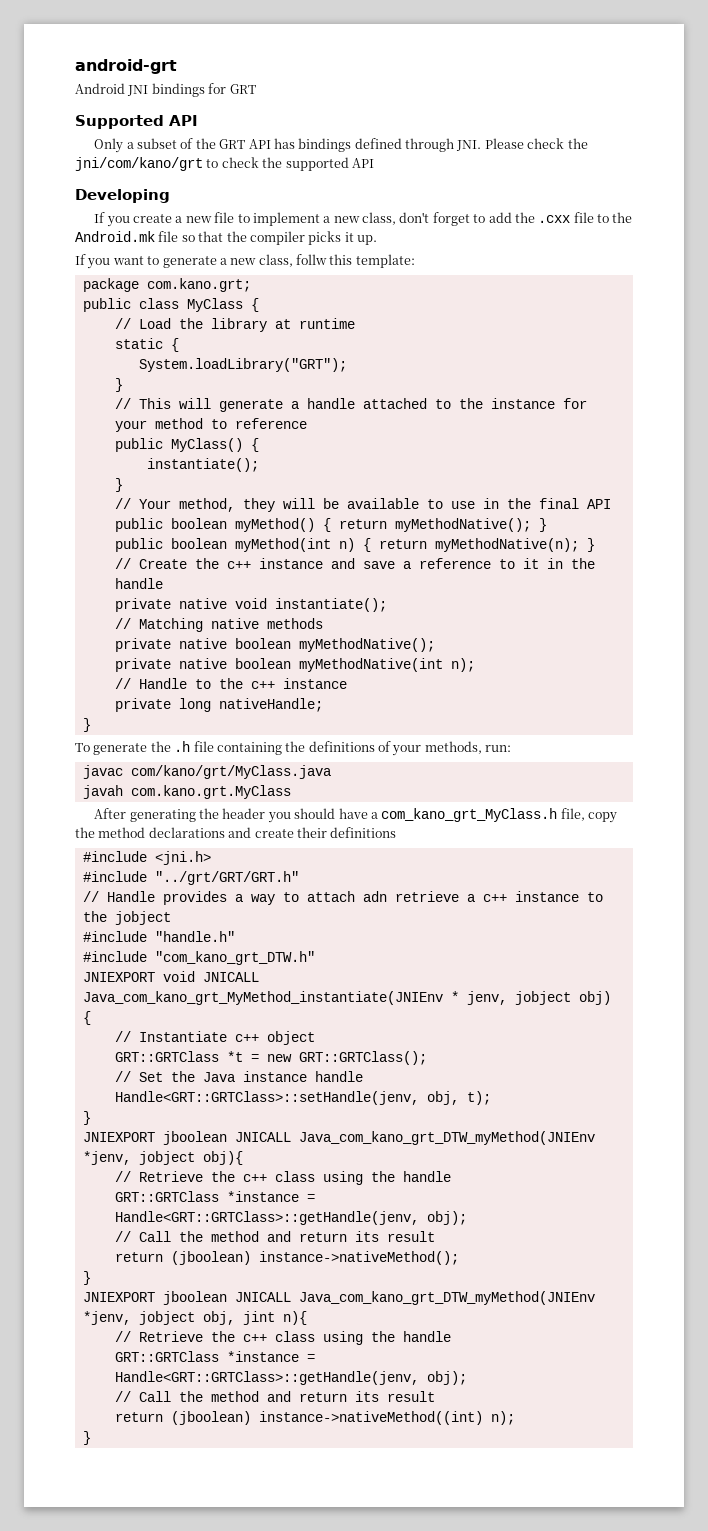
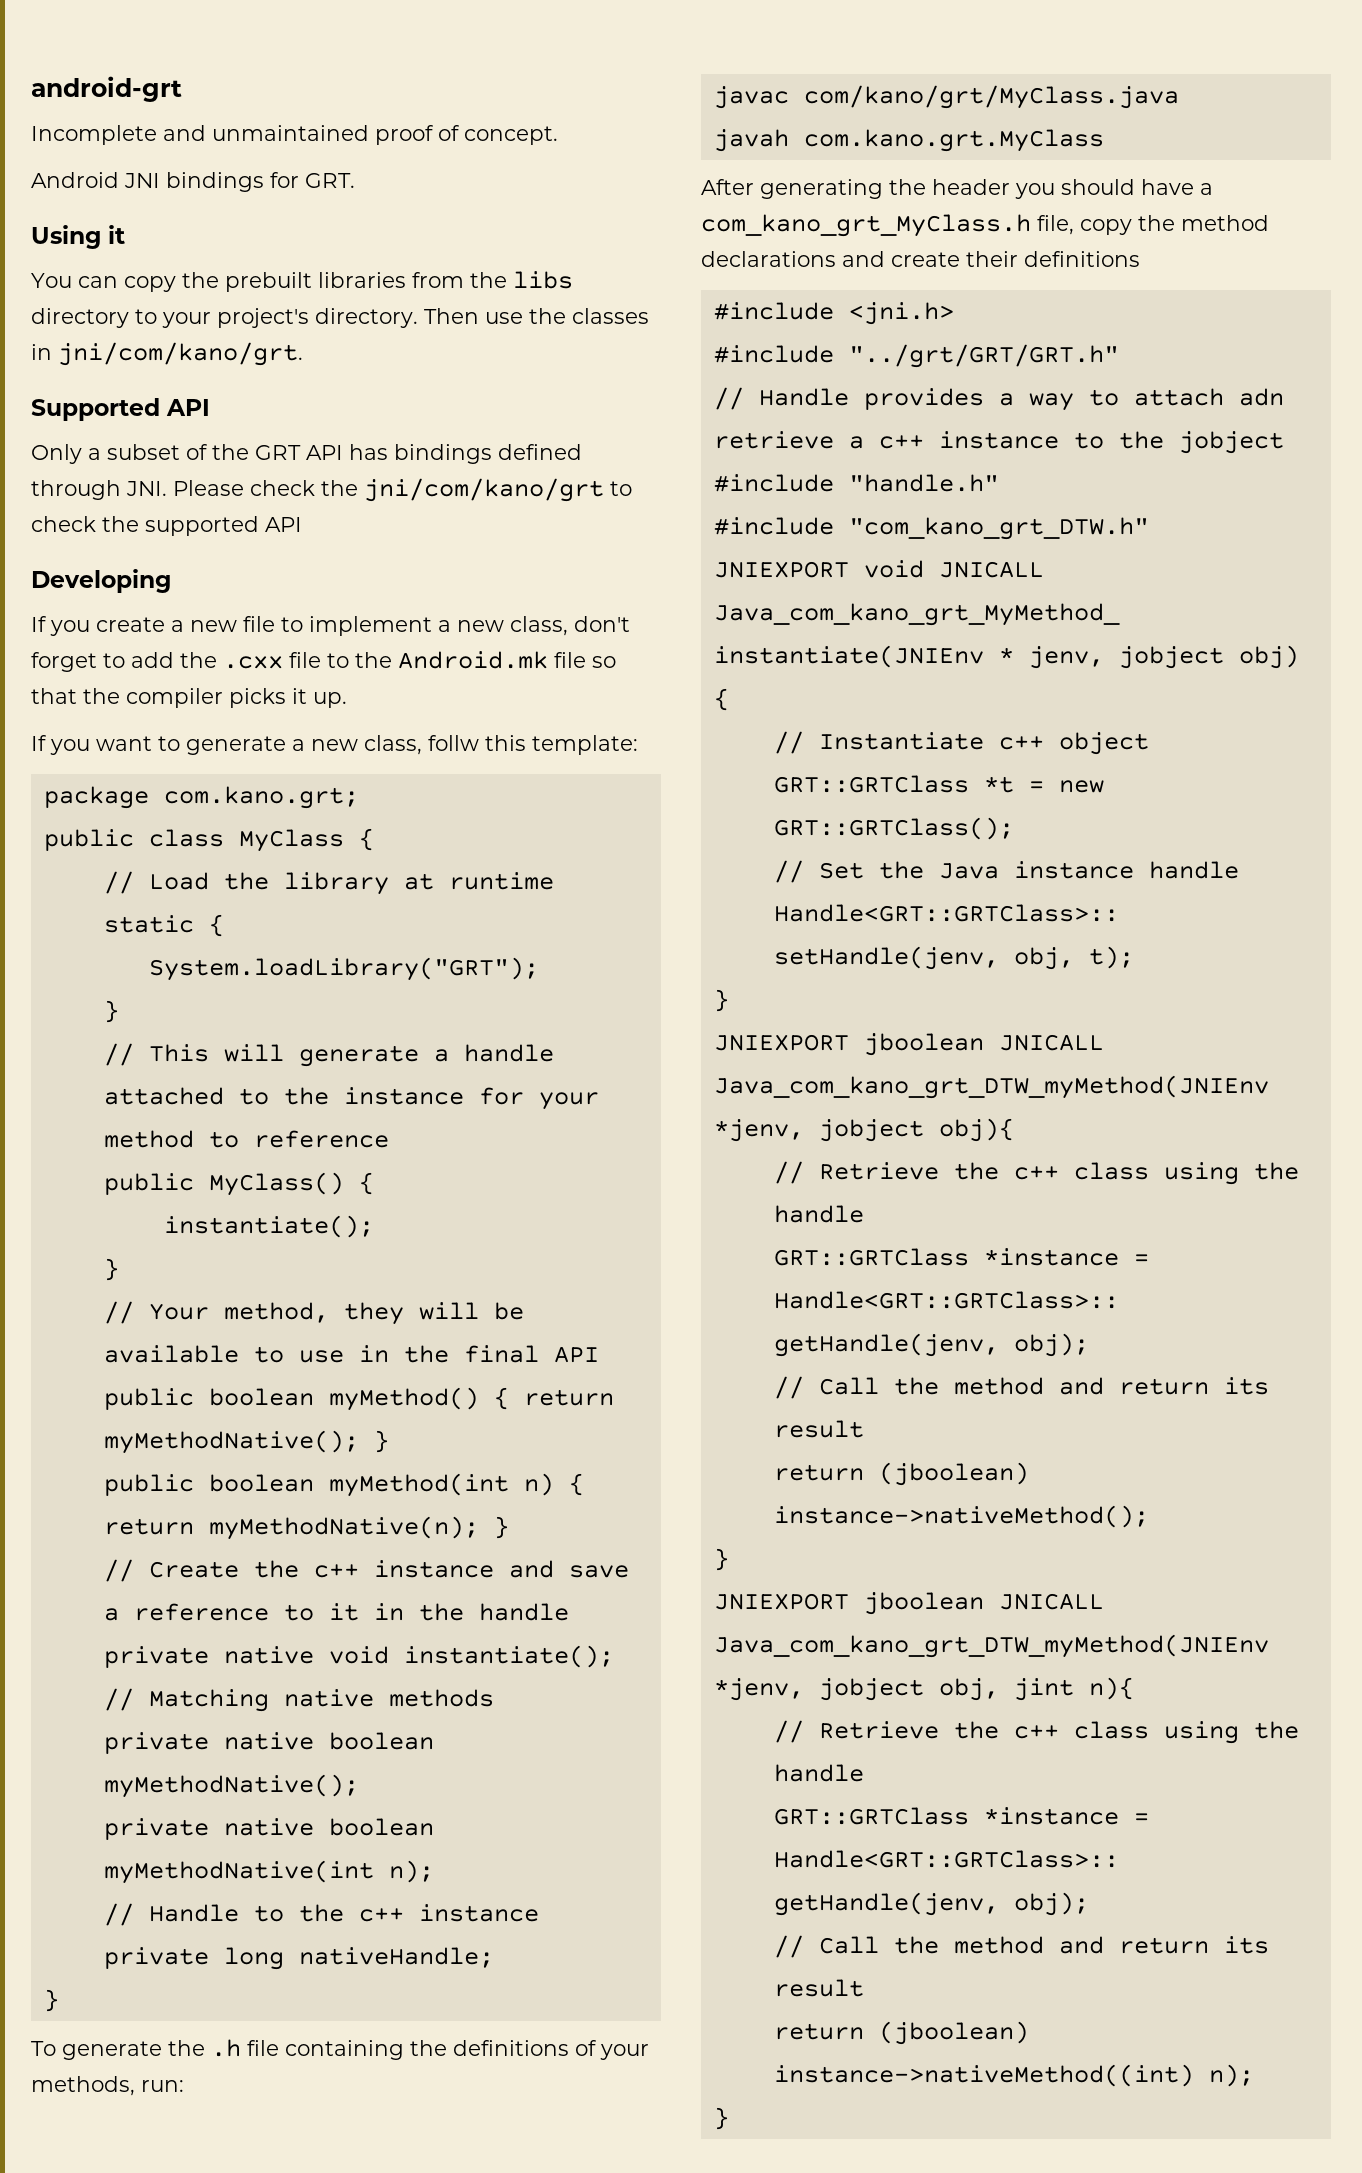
- Android JNI bindings for GRT
+ Incomplete and unmaintained proof of concept.
+ Android JNI bindings for GRT.
+ Using it
+ You can copy the prebuilt libraries from the libs directory to your project's directory. Then use the classes in jni/com/kano/grt.

